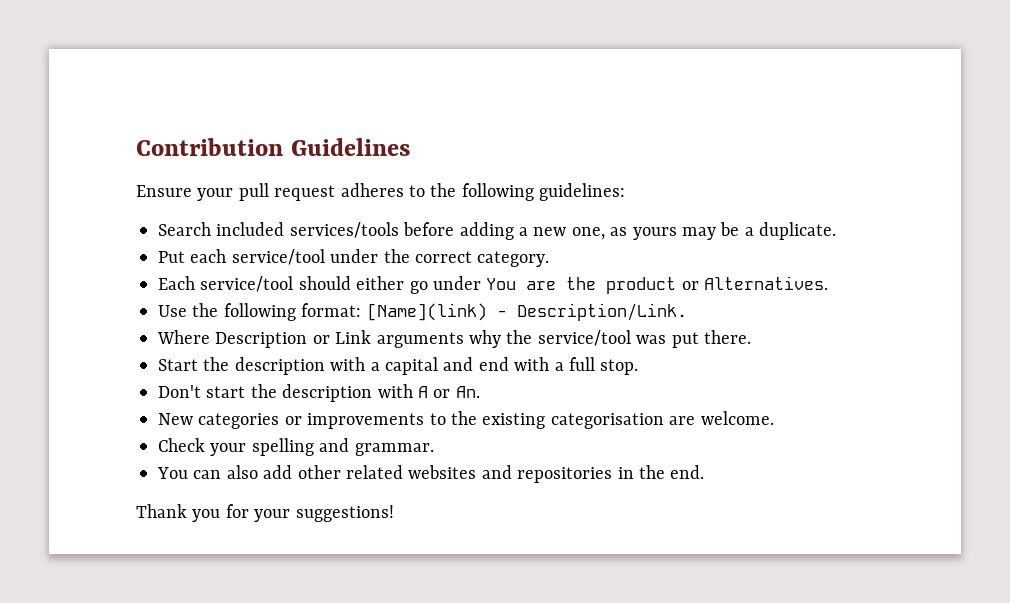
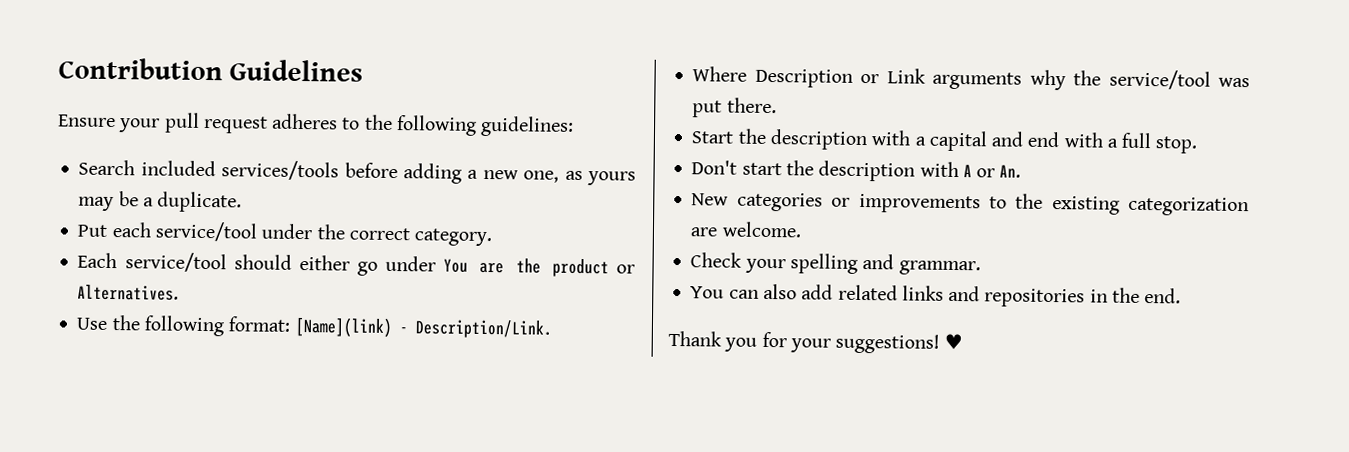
- New categories or improvements to the existing categorisation are welcome.
+ New categories or improvements to the existing categorization are welcome.
- You can also add other related websites and repositories in the end.
+ You can also add related links and repositories in the end.
+ ♥

